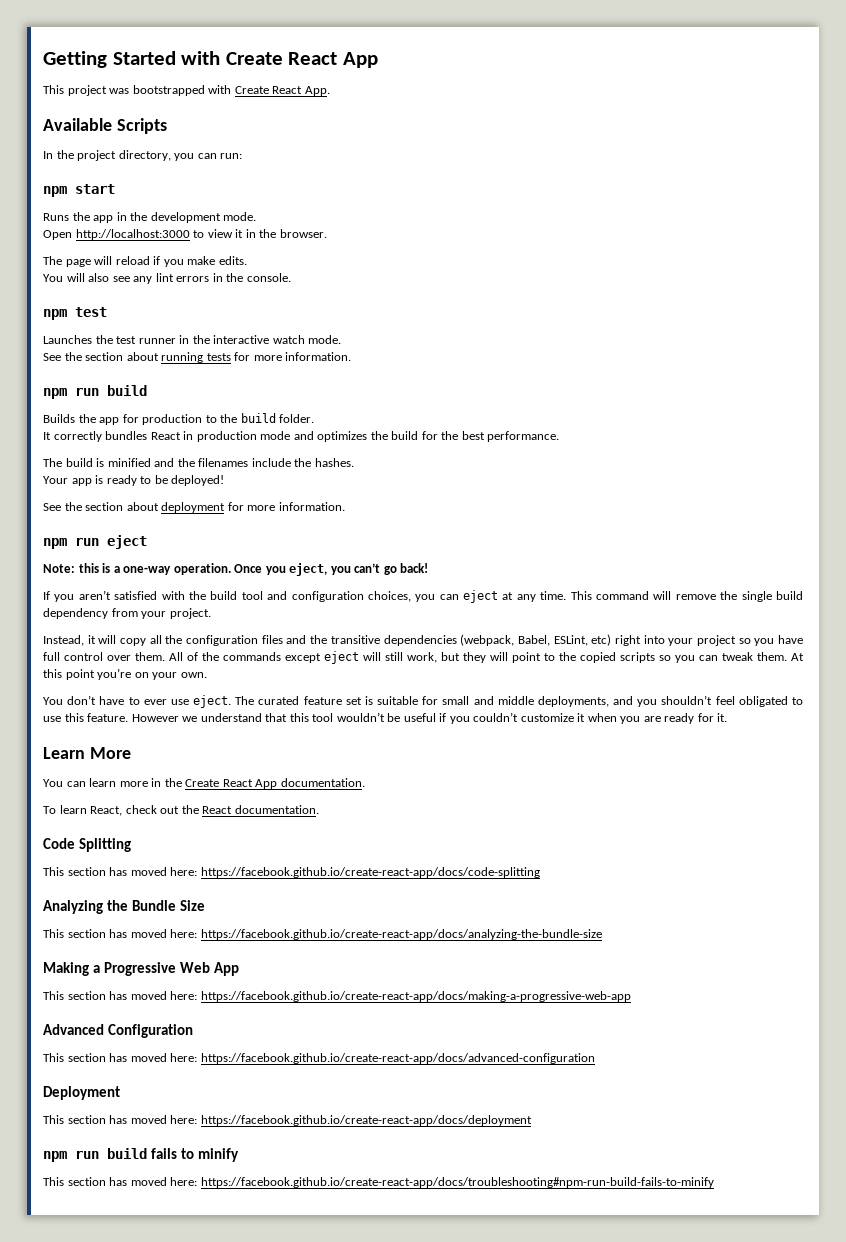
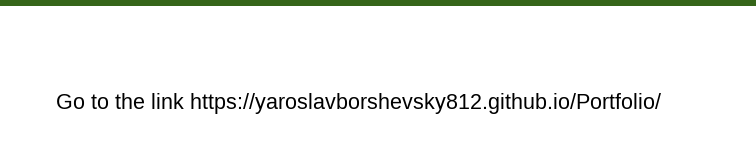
- Getting Started with Create React App
- This project was bootstrapped with Create React App.
- Available Scripts
- In the project directory, you can run:
- npm start
- Runs the app in the development mode.
- Open http://localhost:3000 to view it in the browser.
- The page will reload if you make edits.
- You will also see any lint errors in the console.
- npm test
- Launches the test runner in the interactive watch mode.
- See the section about running tests for more information.
- npm run build
- Builds the app for production to the build folder.
- It correctly bundles React in production mode and optimizes the build for the best performance.
- The build is minified and the filenames include the hashes.
- Your app is ready to be deployed!
- See the section about deployment for more information.
- npm run eject
- Note: this is a one-way operation. Once you eject, you can’t go back!
- If you aren’t satisfied with the build tool and configuration choices, you can eject at any time. This command will remove the single build dependency from your project.
- Instead, it will copy all the configuration files and the transitive dependencies (webpack, Babel, ESLint, etc) right into your project so you have full control over them. All of the commands except eject will still work, but they will point to the copied scripts so you can tweak them. At this point you’re on your own.
- You don’t have to ever use eject. The curated feature set is suitable for small and middle deployments, and you shouldn’t feel obligated to use this feature. However we understand that this tool wouldn’t be useful if you couldn’t customize it when you are ready for it.
- Learn More
- You can learn more in the Create React App documentation.
- To learn React, check out the React documentation.
- Code Splitting
- This section has moved here: https://facebook.github.io/create-react-app/docs/code-splitting
- Analyzing the Bundle Size
- This section has moved here: https://facebook.github.io/create-react-app/docs/analyzing-the-bundle-size
- Making a Progressive Web App
- This section has moved here: https://facebook.github.io/create-react-app/docs/making-a-progressive-web-app
- Advanced Configuration
- This section has moved here: https://facebook.github.io/create-react-app/docs/advanced-configuration
- Deployment
- This section has moved here: https://facebook.github.io/create-react-app/docs/deployment
- npm run build fails to minify
- This section has moved here: https://facebook.github.io/create-react-app/docs/troubleshooting#npm-run-build-fails-to-minify
+ Go to the link https://yaroslavborshevsky812.github.io/Portfolio/

